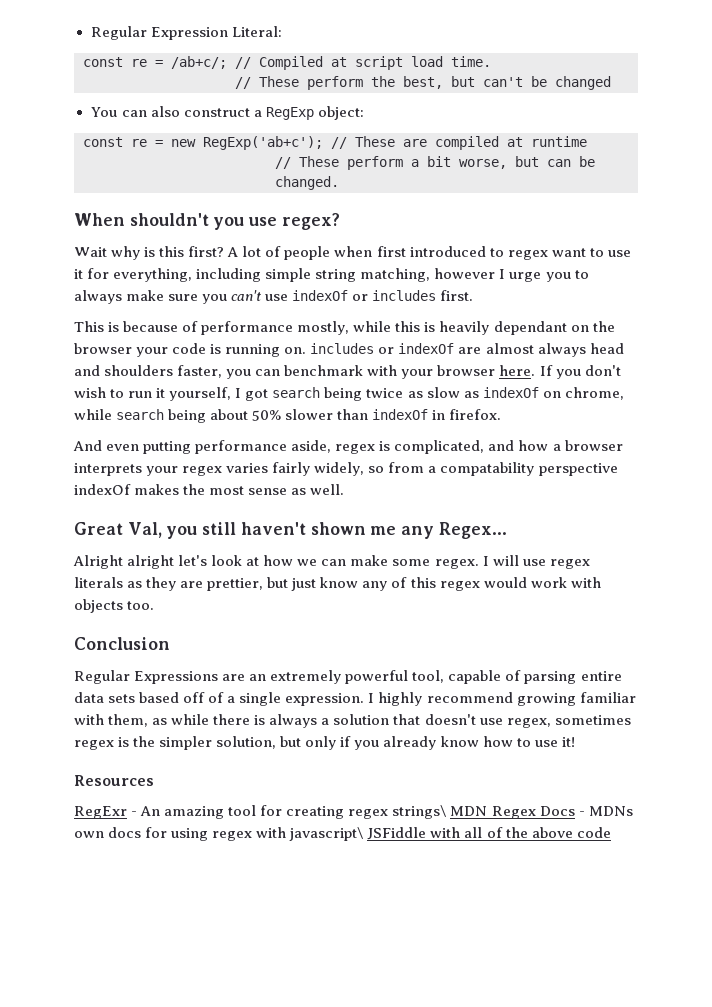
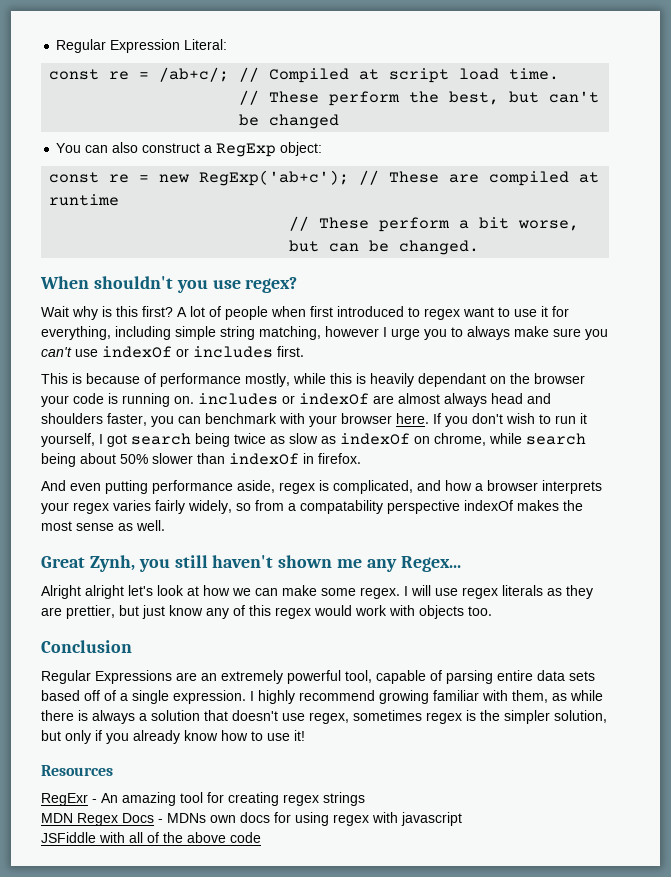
- Great Val, you still haven't shown me any Regex...
+ Great Zynh, you still haven't shown me any Regex...
- RegExr - An amazing tool for creating regex strings\ MDN Regex Docs - MDNs own docs for using regex with javascript\ JSFiddle with all of the above code
+ RegExr - An amazing tool for creating regex strings
+ MDN Regex Docs - MDNs own docs for using regex with javascript
+ JSFiddle with all of the above code

